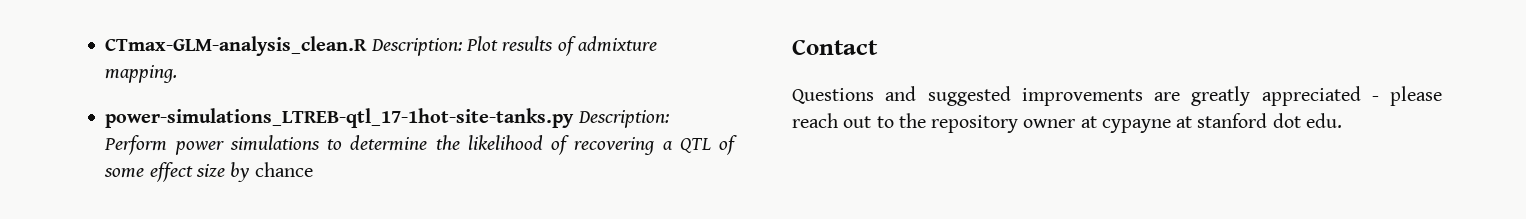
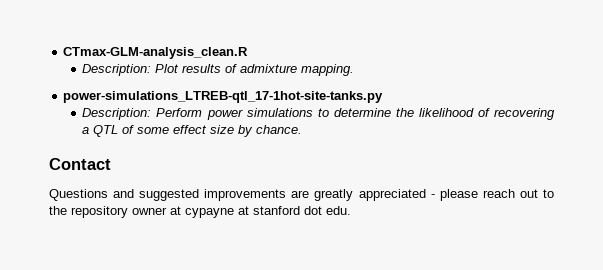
- CTmax-GLM-analysis_clean.R Description: Plot results of admixture mapping.
+ CTmax-GLM-analysis_clean.R
+ Description: Plot results of admixture mapping.
- power-simulations_LTREB-qtl_17-1hot-site-tanks.py Description: Perform power simulations to determine the likelihood of recovering a QTL of some effect size by chance
+ power-simulations_LTREB-qtl_17-1hot-site-tanks.py
+ Description: Perform power simulations to determine the likelihood of recovering a QTL of some effect size by chance.

